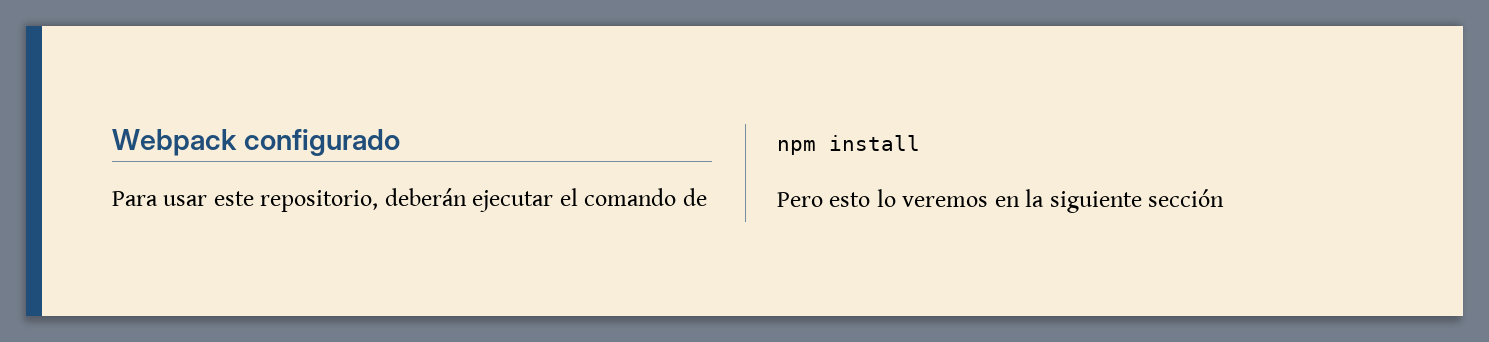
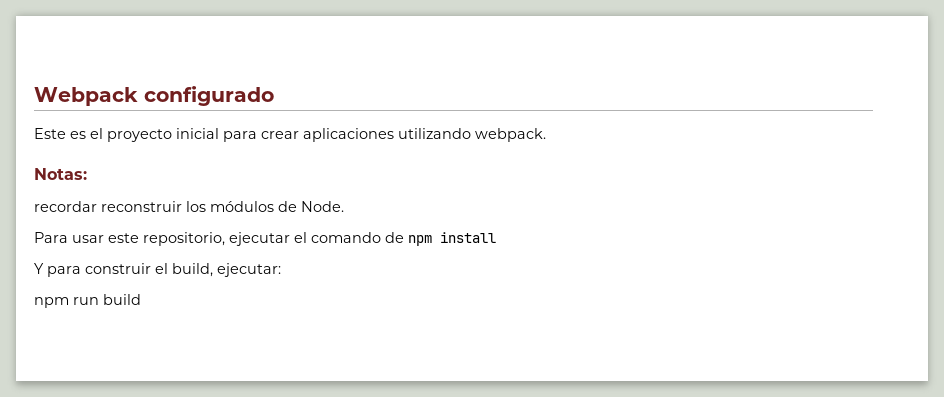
+ Este es el proyecto inicial para crear aplicaciones utilizando webpack.
+ Notas:
+ recordar reconstruir los módulos de Node.
- Para usar este repositorio, deberán ejecutar el comando de npm install
+ Para usar este repositorio, ejecutar el comando de npm install
- Pero esto lo veremos en la siguiente sección
+ Y para construir el build, ejecutar:
+ npm run build

